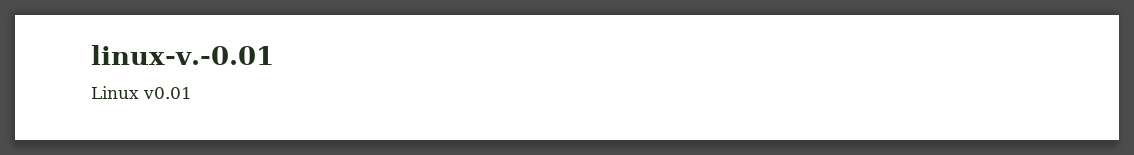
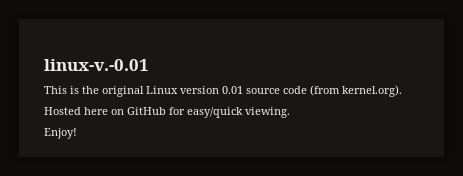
- Linux v0.01
+ This is the original Linux version 0.01 source code (from kernel.org).
+ Hosted here on GitHub for easy/quick viewing.
+ Enjoy!

